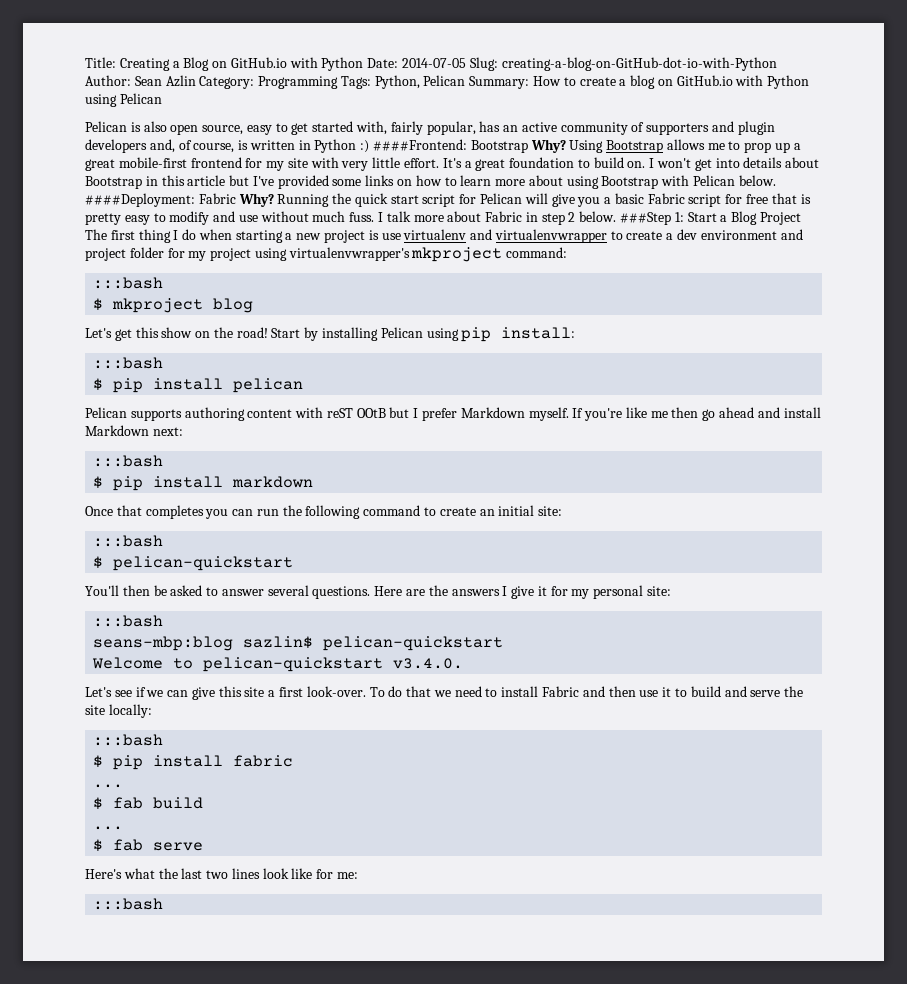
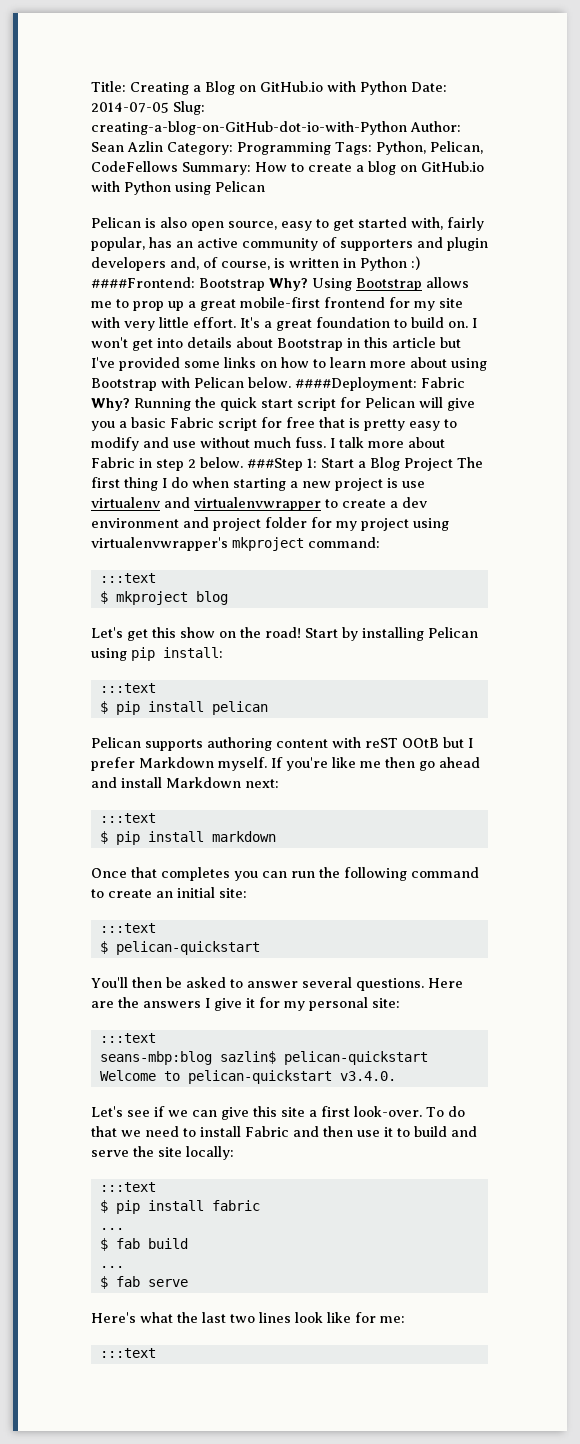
- Title: Creating a Blog on GitHub.io with Python Date: 2014-07-05 Slug: creating-a-blog-on-GitHub-dot-io-with-Python Author: Sean Azlin Category: Programming Tags: Python, Pelican Summary: How to create a blog on GitHub.io with Python using Pelican
+ Title: Creating a Blog on GitHub.io with Python Date: 2014-07-05 Slug: creating-a-blog-on-GitHub-dot-io-with-Python Author: Sean Azlin Category: Programming Tags: Python, Pelican, CodeFellows Summary: How to create a blog on GitHub.io with Python using Pelican
  ###Step 1: Start a Blog Project The first thing I do when starting a new project is use virtualenv and virtualenvwrapper to create a dev environment and project folder for my project using virtualenvwrapper's mkproject command:
- :::bash
+ :::text
  Start by installing Pelican using pip install:
- :::bash
+ :::text
  If you're like me then go ahead and install Markdown next:
- :::bash
+ :::text
  Once that completes you can run the following command to create an initial site:
- :::bash
+ :::text
  Here are the answers I give it for my personal site:
- :::bash
+ :::text
  To do that we need to install Fabric and then use it to build and serve the site locally:
- :::bash
+ :::text
  Here's what the last two lines look like for me:
- :::bash
+ :::text

